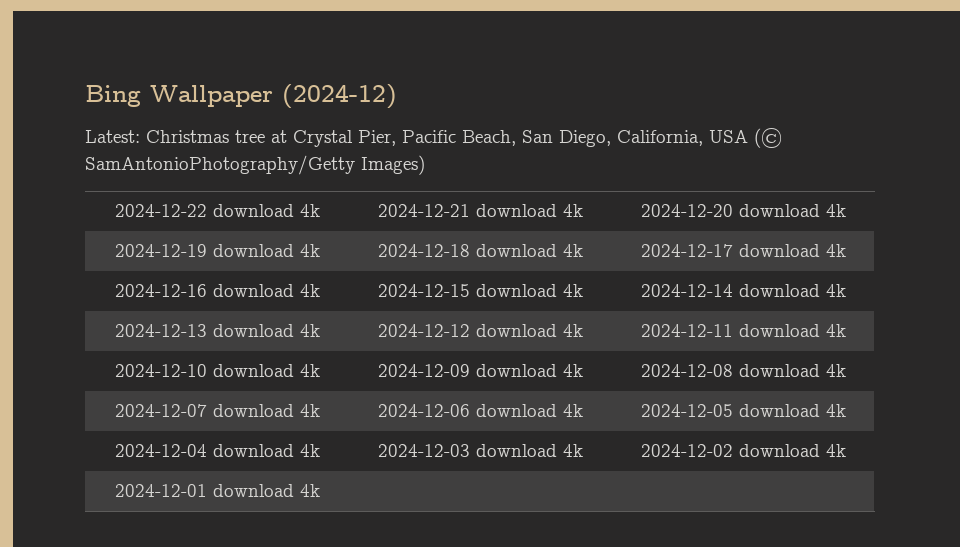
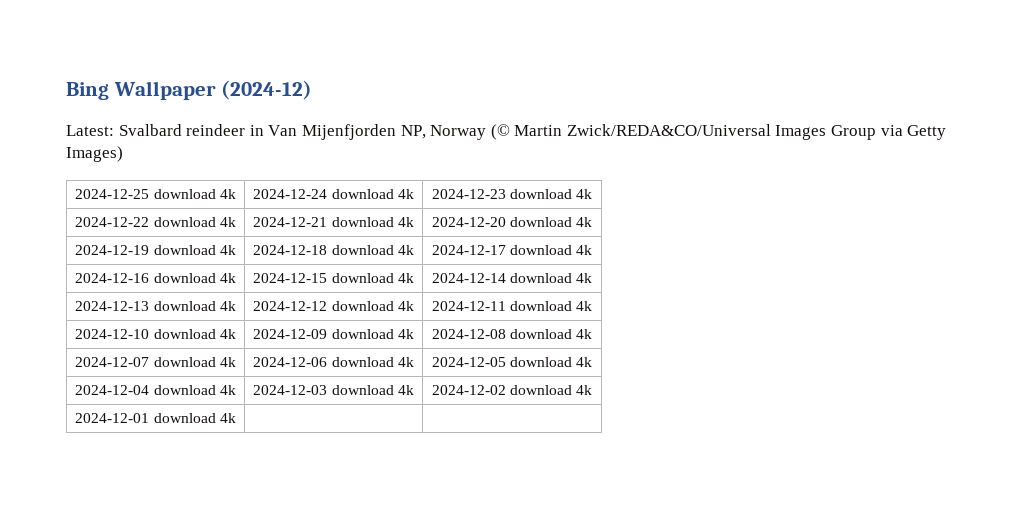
- Latest: Christmas tree at Crystal Pier, Pacific Beach, San Diego, California, USA (© SamAntonioPhotography/Getty Images)
+ Latest: Svalbard reindeer in Van Mijenfjorden NP, Norway (© Martin Zwick/REDA&CO/Universal Images Group via Getty Images)
+ 2024-12-25 download 4k | 2024-12-24 download 4k | 2024-12-23 download 4k

